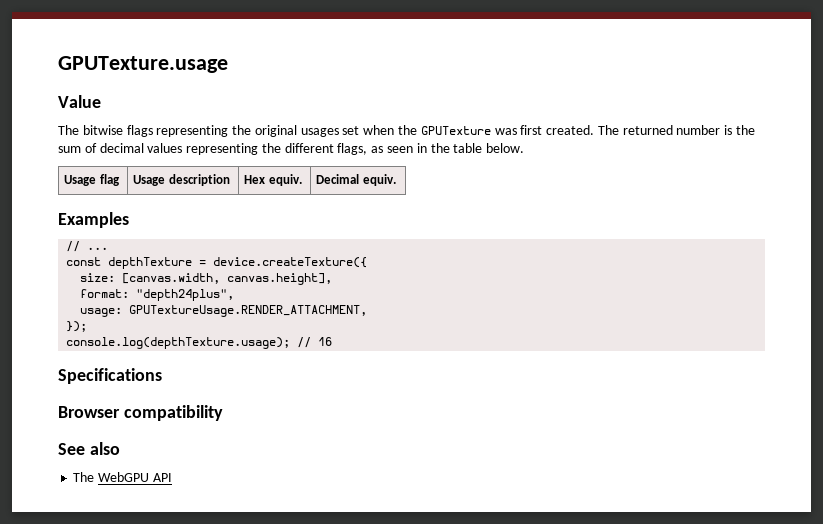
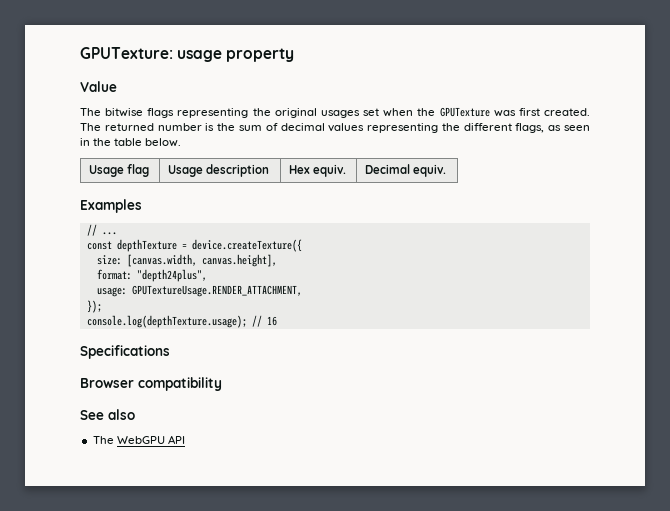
- GPUTexture.usage
+ GPUTexture: usage property

